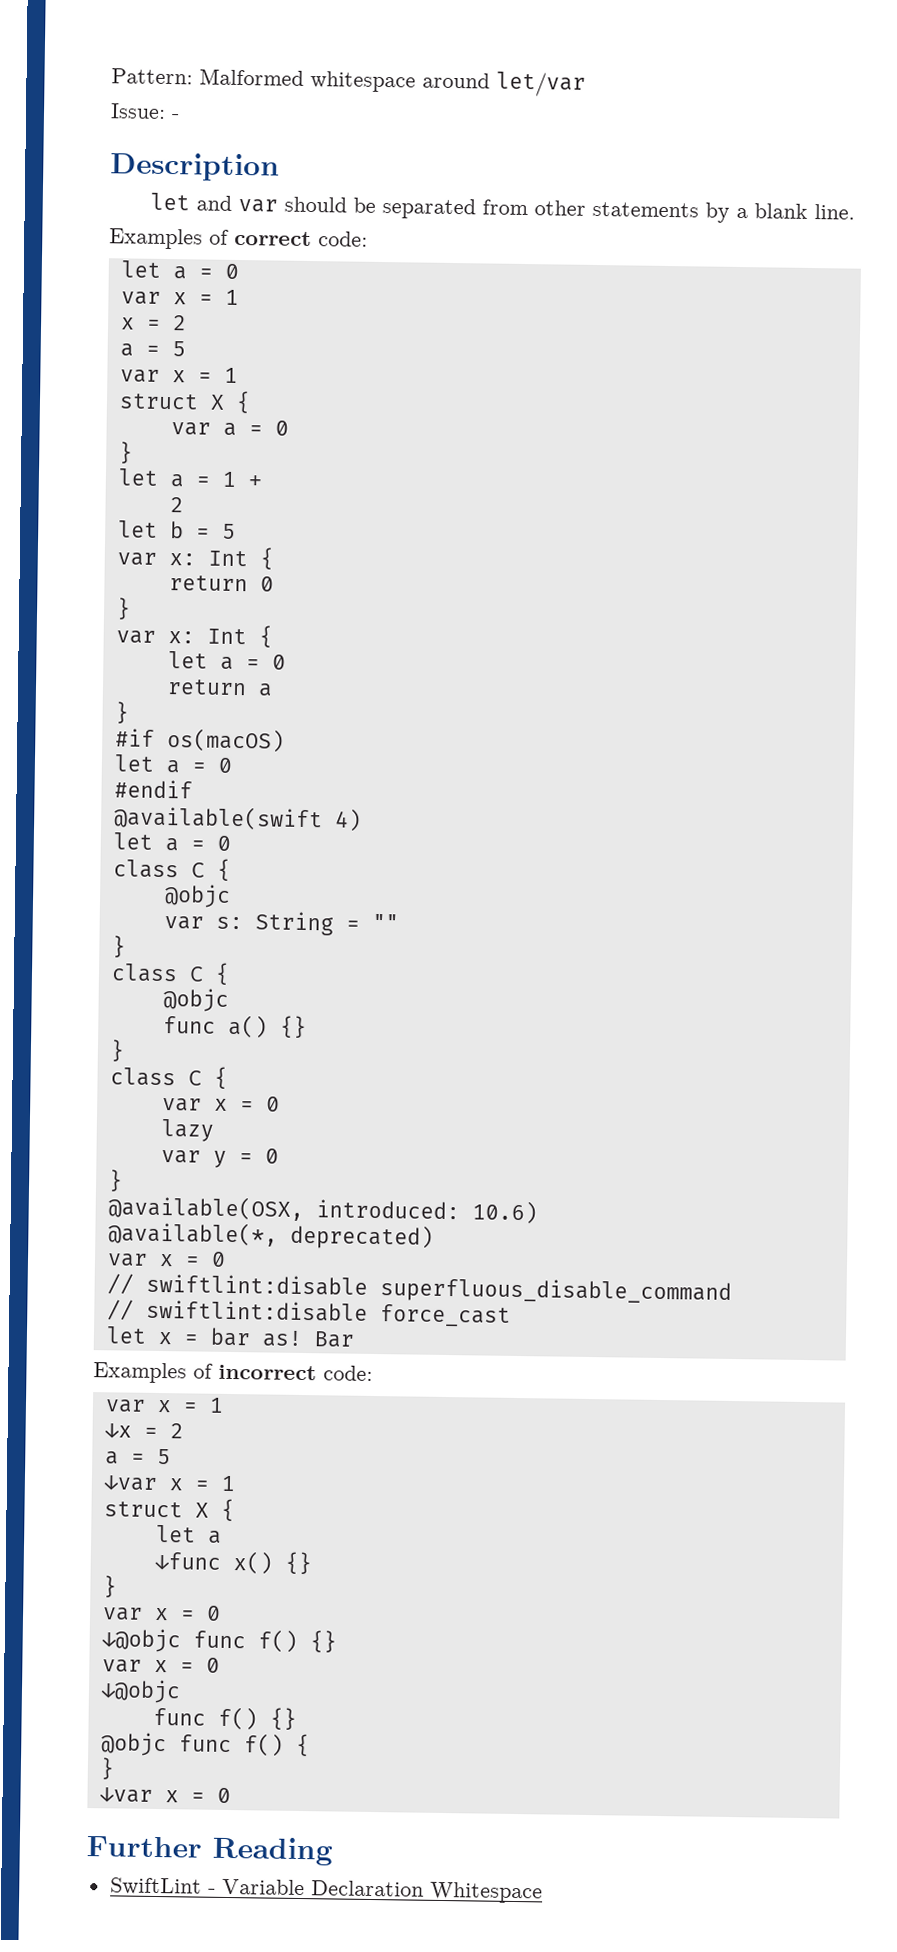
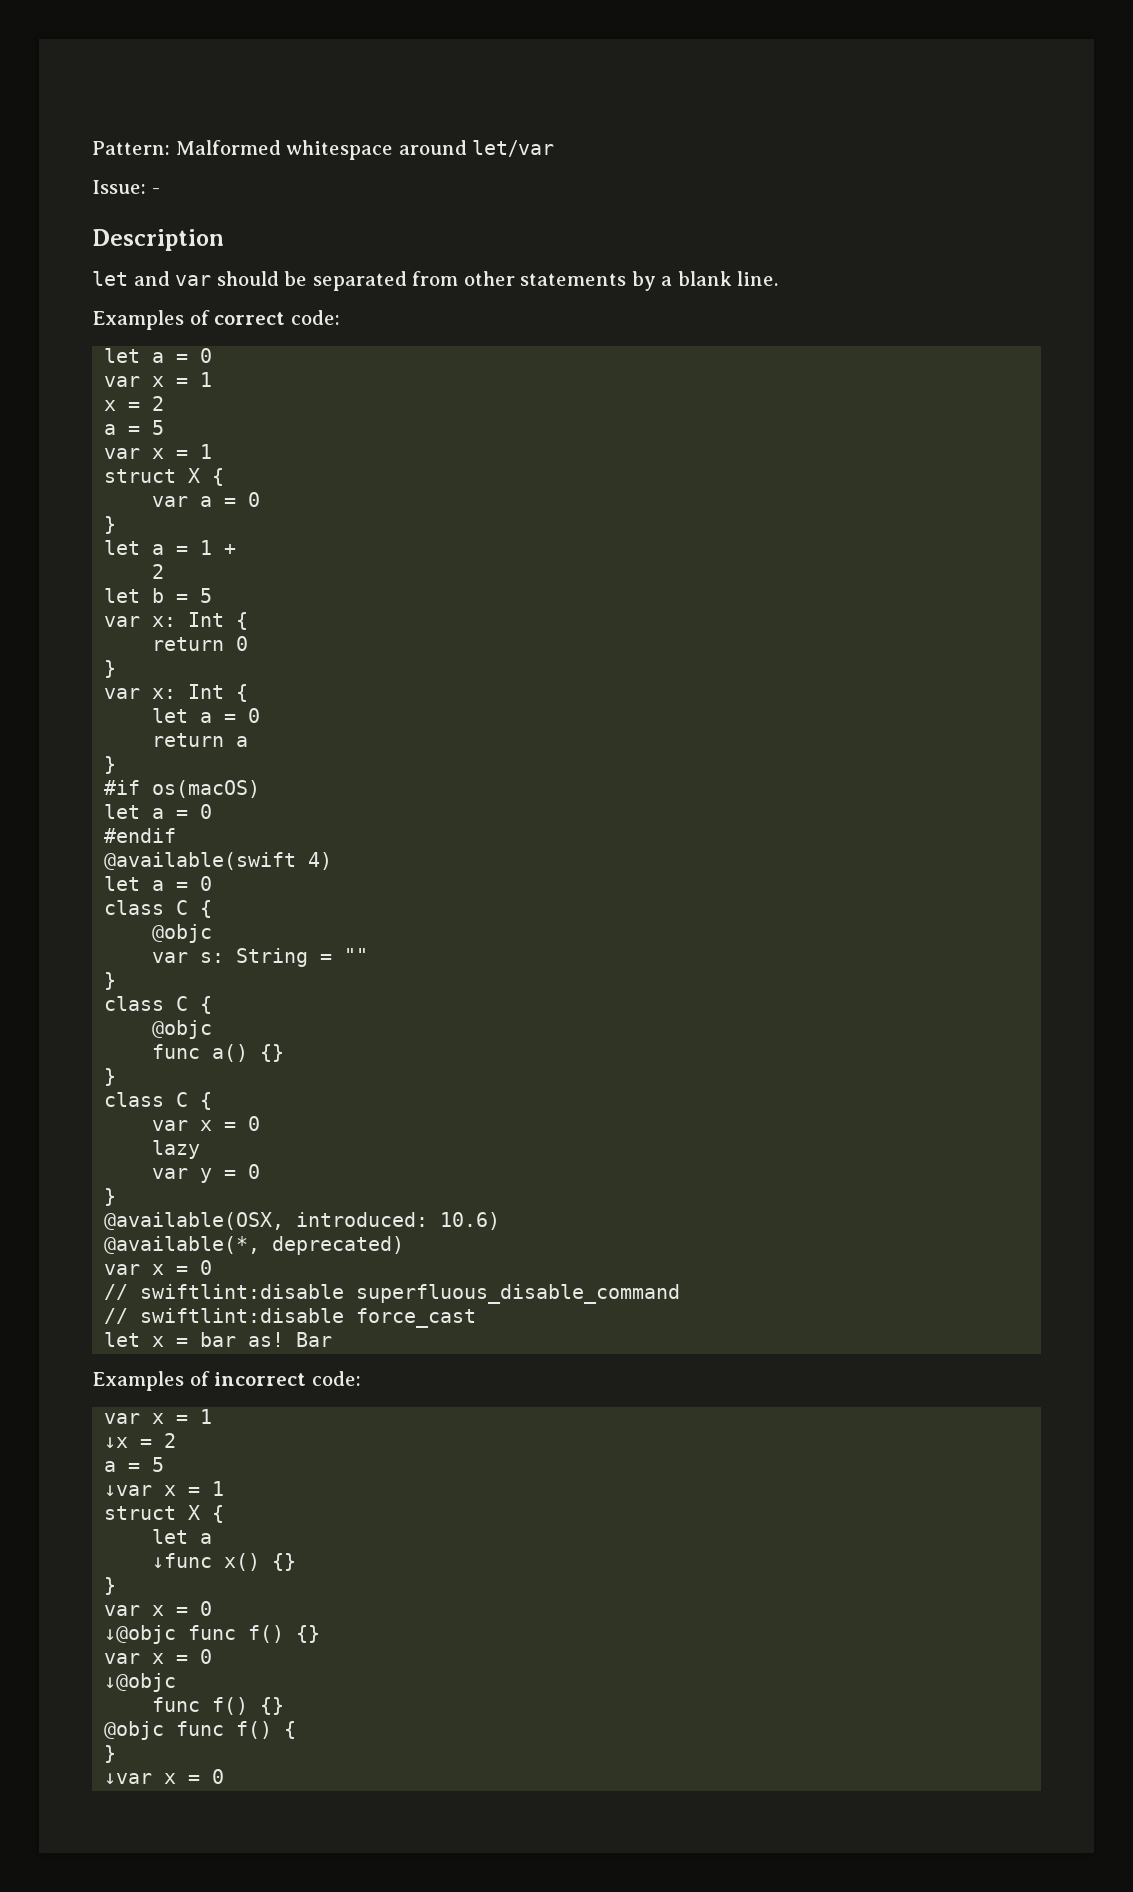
- Further Reading
- SwiftLint - Variable Declaration Whitespace

